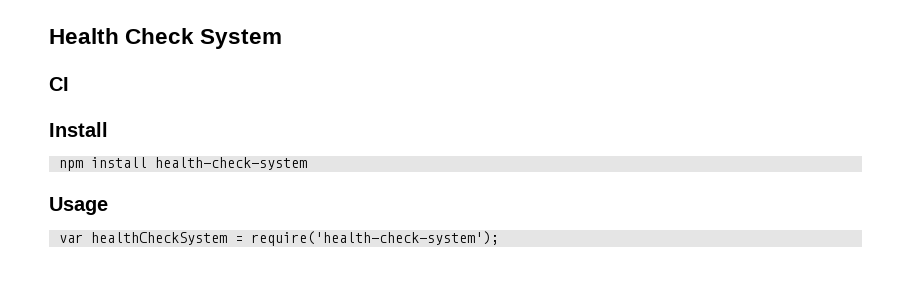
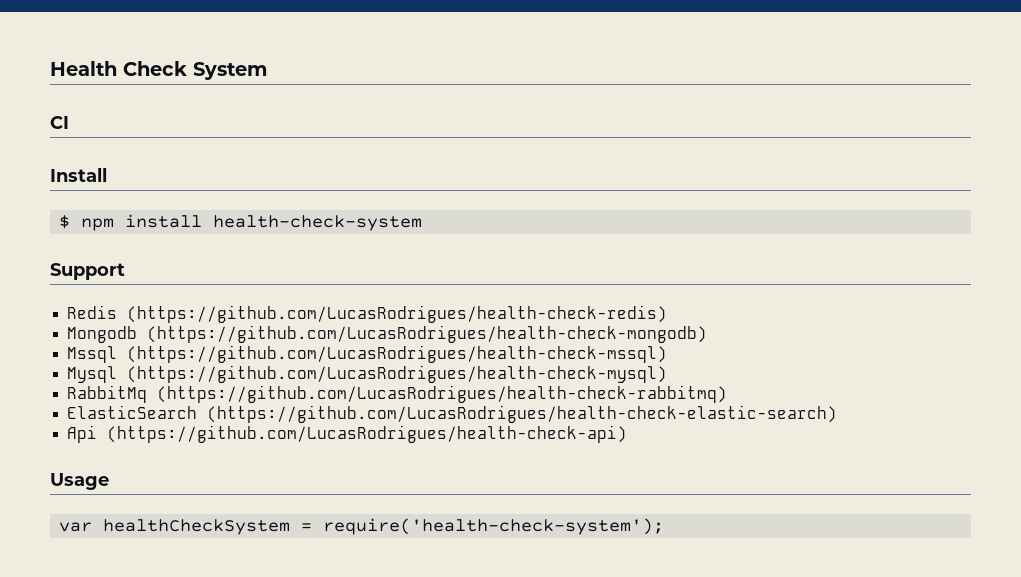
- npm install health-check-system
+ $ npm install health-check-system
+ Support
+ Redis (https://github.com/LucasRodrigues/health-check-redis)
+ Mongodb (https://github.com/LucasRodrigues/health-check-mongodb)
+ Mssql (https://github.com/LucasRodrigues/health-check-mssql)
+ Mysql (https://github.com/LucasRodrigues/health-check-mysql)
+ RabbitMq (https://github.com/LucasRodrigues/health-check-rabbitmq)
+ ElasticSearch (https://github.com/LucasRodrigues/health-check-elastic-search)
+ Api (https://github.com/LucasRodrigues/health-check-api)

